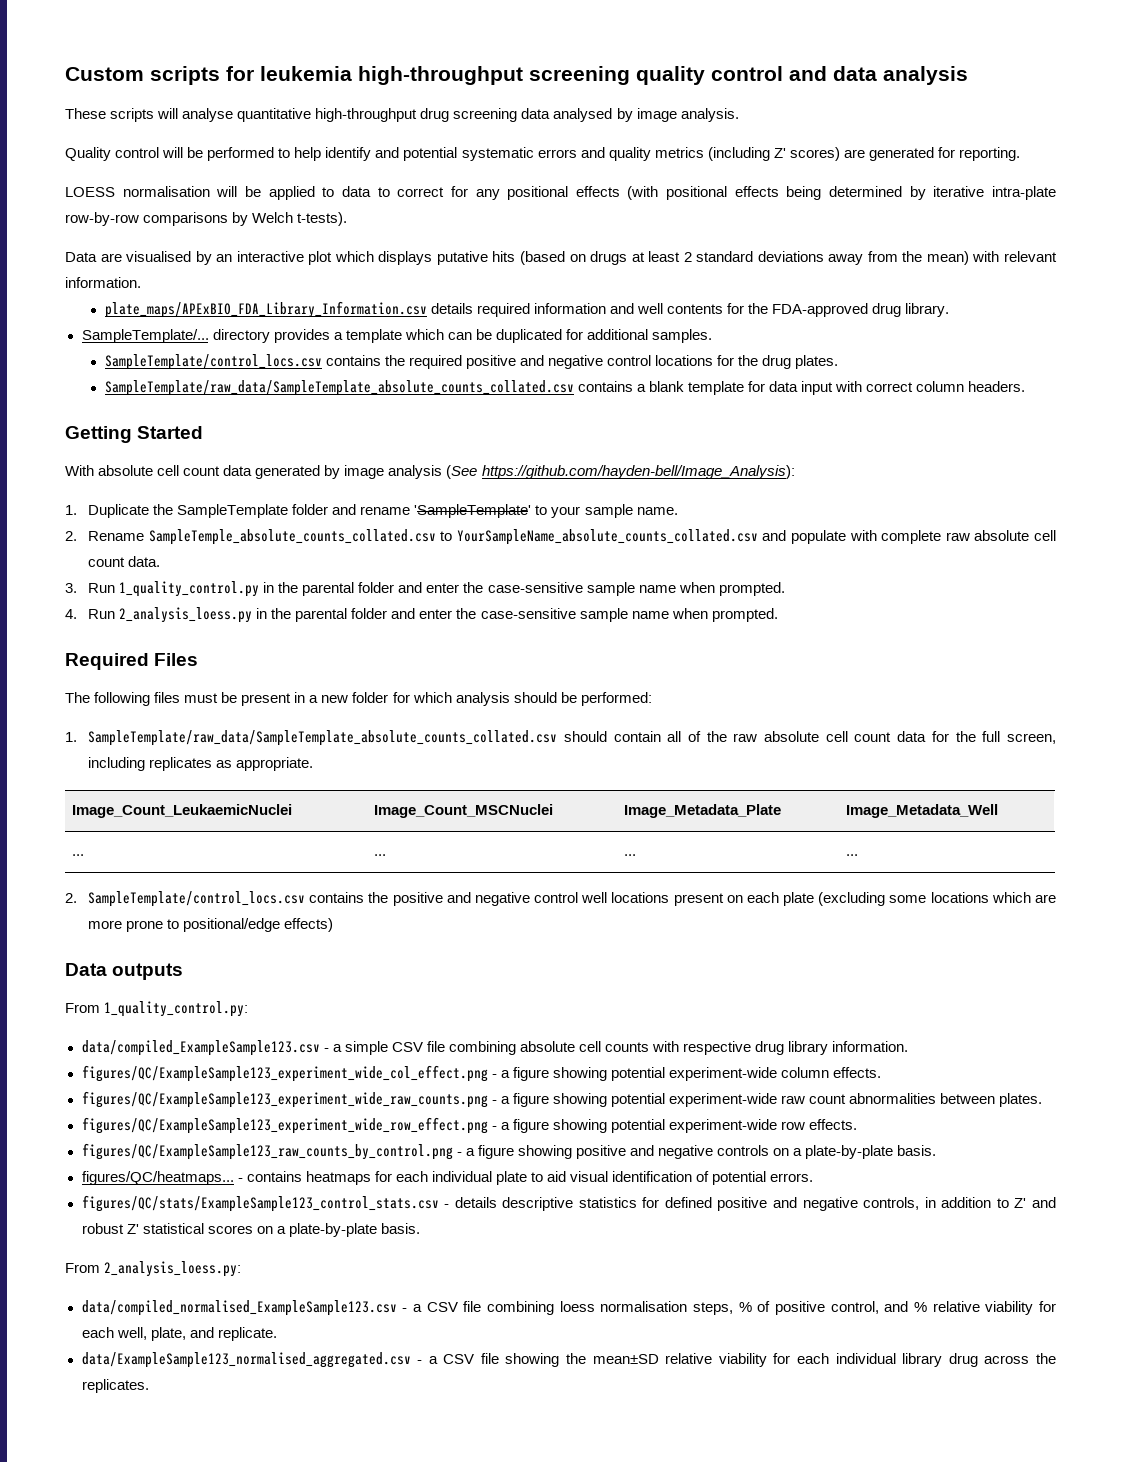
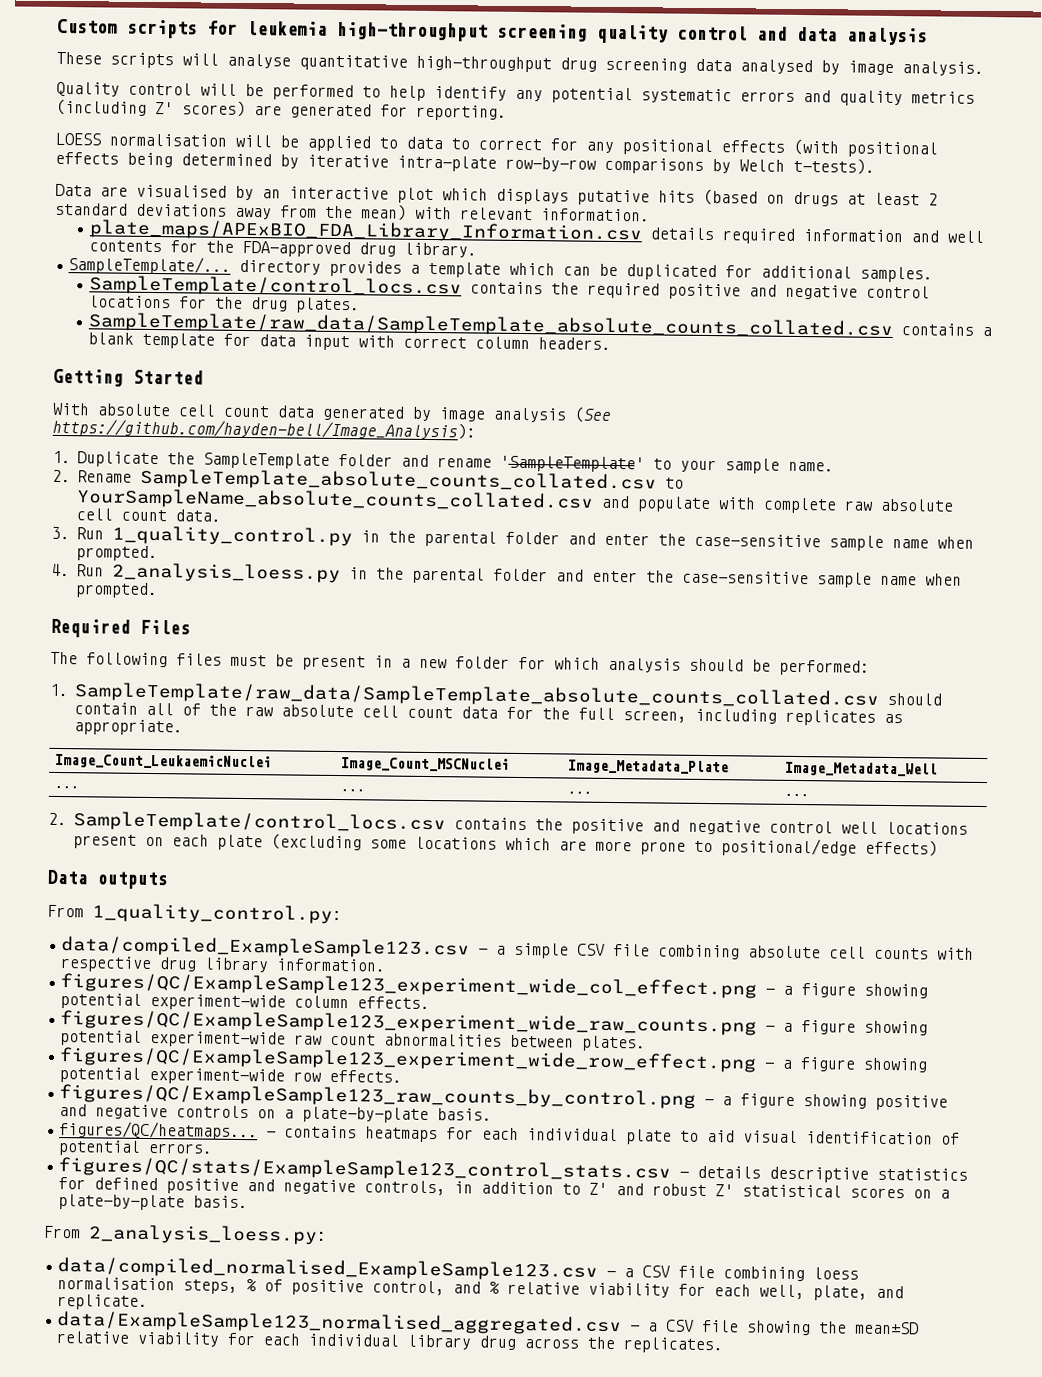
- Quality control will be performed to help identify and potential systematic errors and quality metrics (including Z' scores) are generated for reporting.
+ Quality control will be performed to help identify any potential systematic errors and quality metrics (including Z' scores) are generated for reporting.
- 2. Rename SampleTemple_absolute_counts_collated.csv to YourSampleName_absolute_counts_collated.csv and populate with complete raw absolute cell count data.
+ 2. Rename SampleTemplate_absolute_counts_collated.csv to YourSampleName_absolute_counts_collated.csv and populate with complete raw absolute cell count data.

